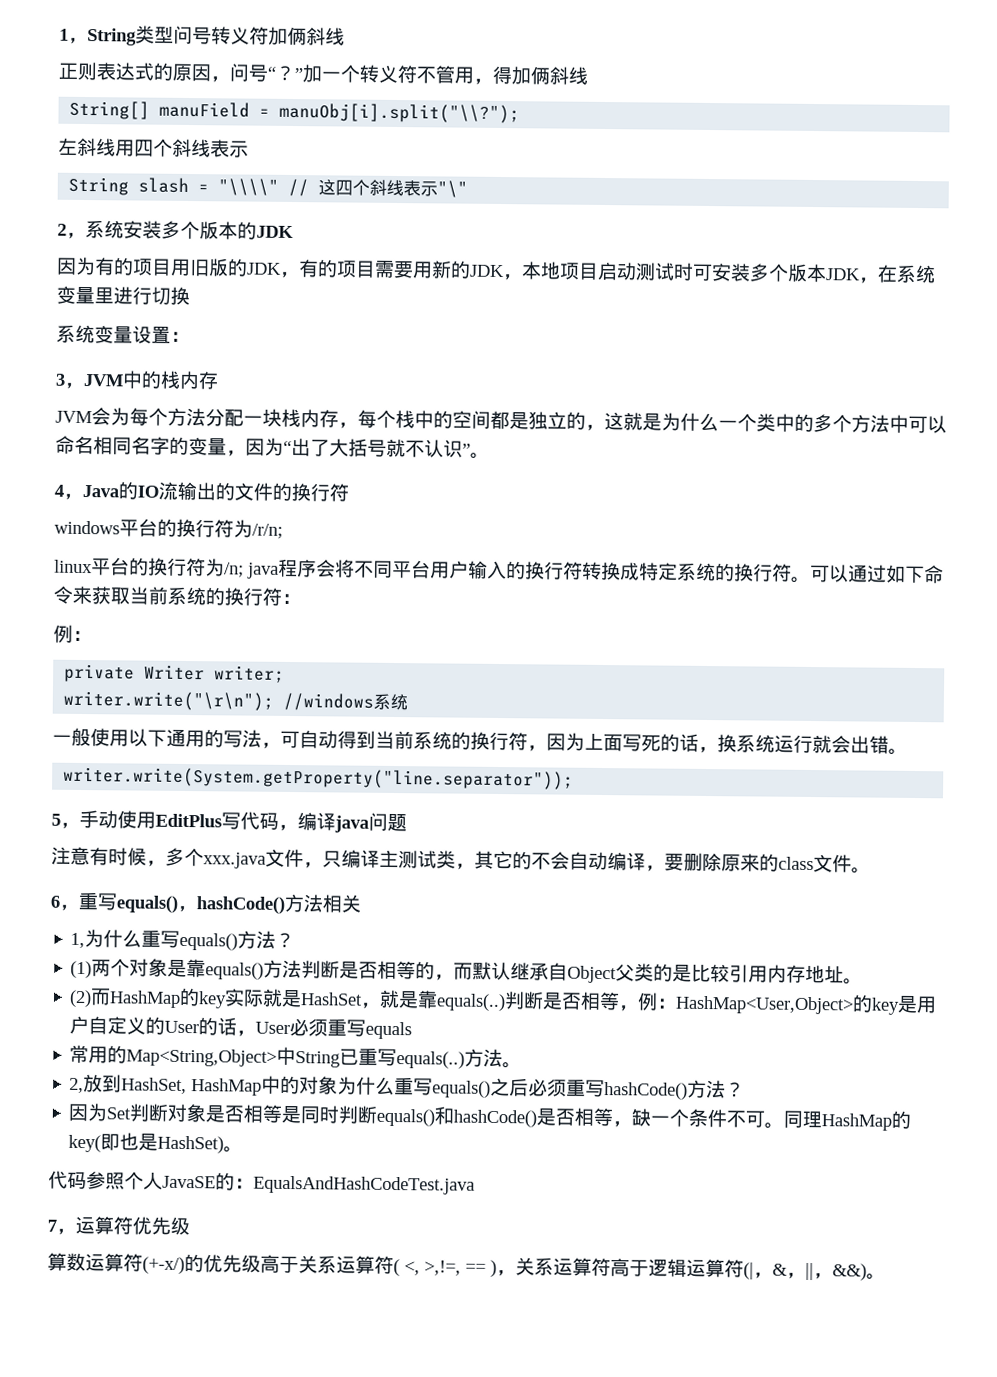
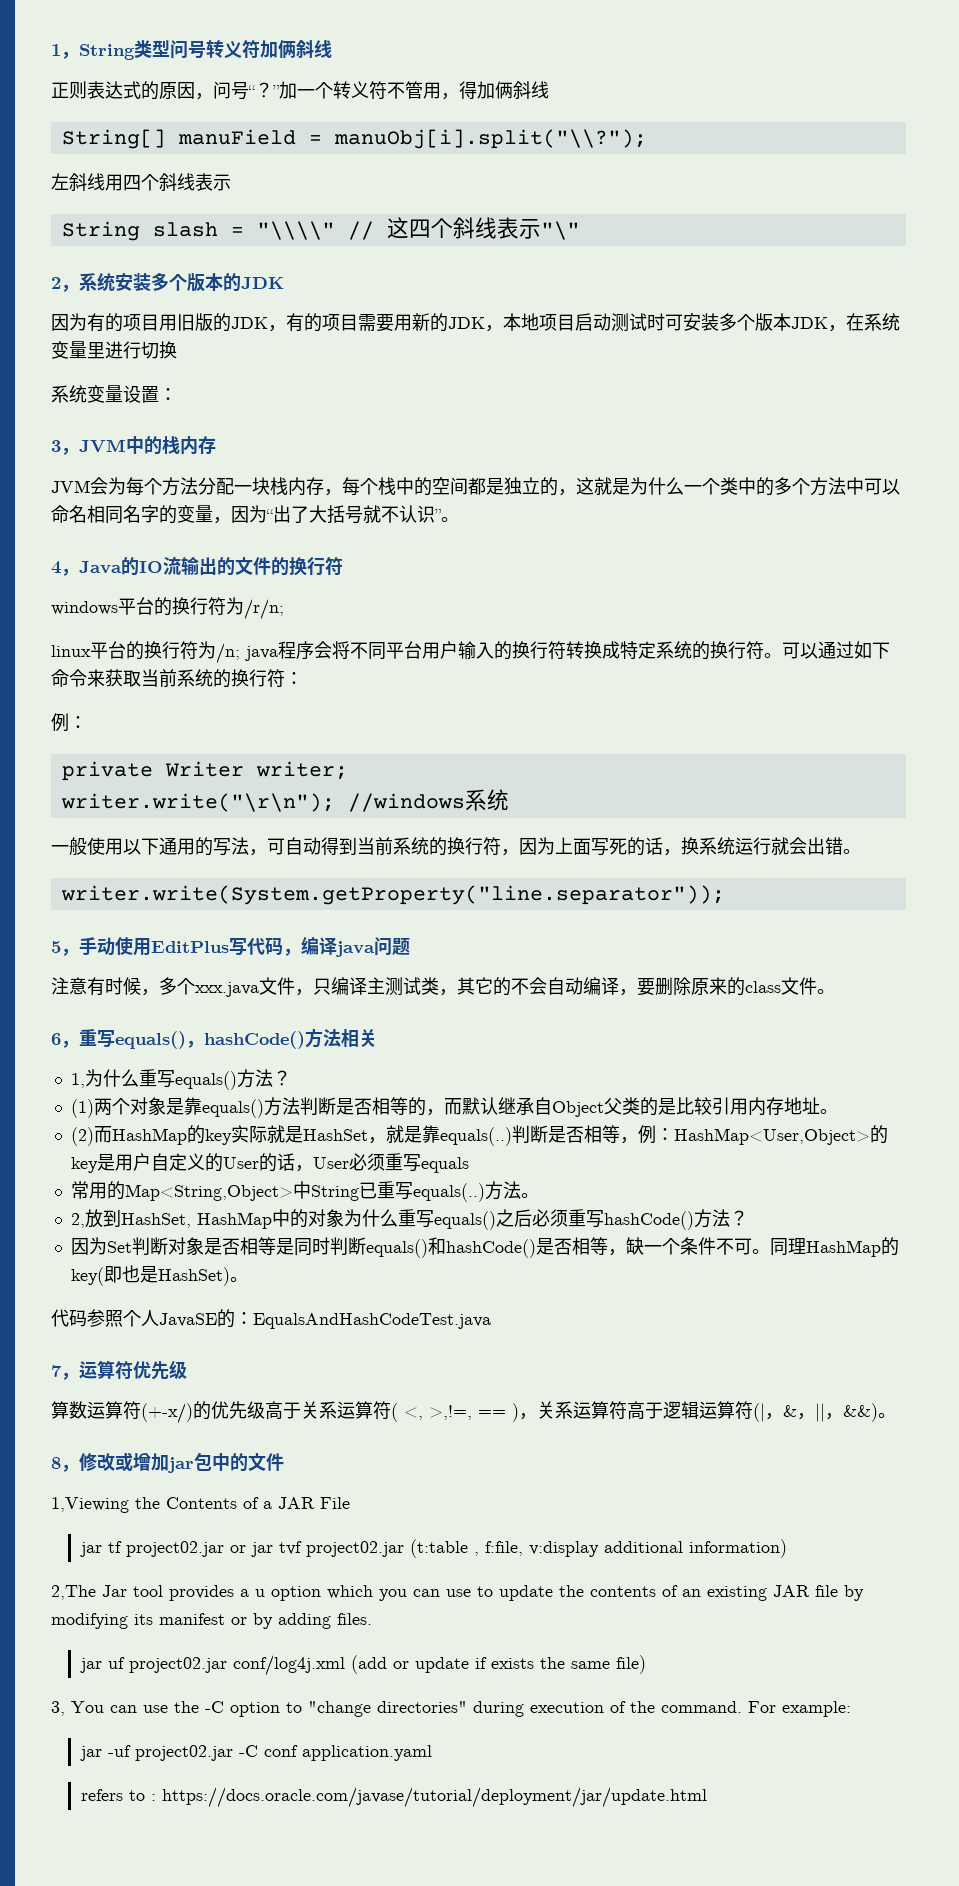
+ 8，修改或增加jar包中的文件
+ 1,Viewing the Contents of a JAR File
+ jar tf project02.jar or jar tvf project02.jar (t:table , f:file, v:display additional information)
+ 2,The Jar tool provides a u option which you can use to update the contents of an existing JAR file by modifying its manifest or by adding files.
+ jar uf project02.jar conf/log4j.xml (add or update if exists the same file)
+ 3, You can use the -C option to "change directories" during execution of the command. For example:
+ jar -uf project02.jar -C conf application.yaml
+ refers to : https://docs.oracle.com/javase/tutorial/deployment/jar/update.html

